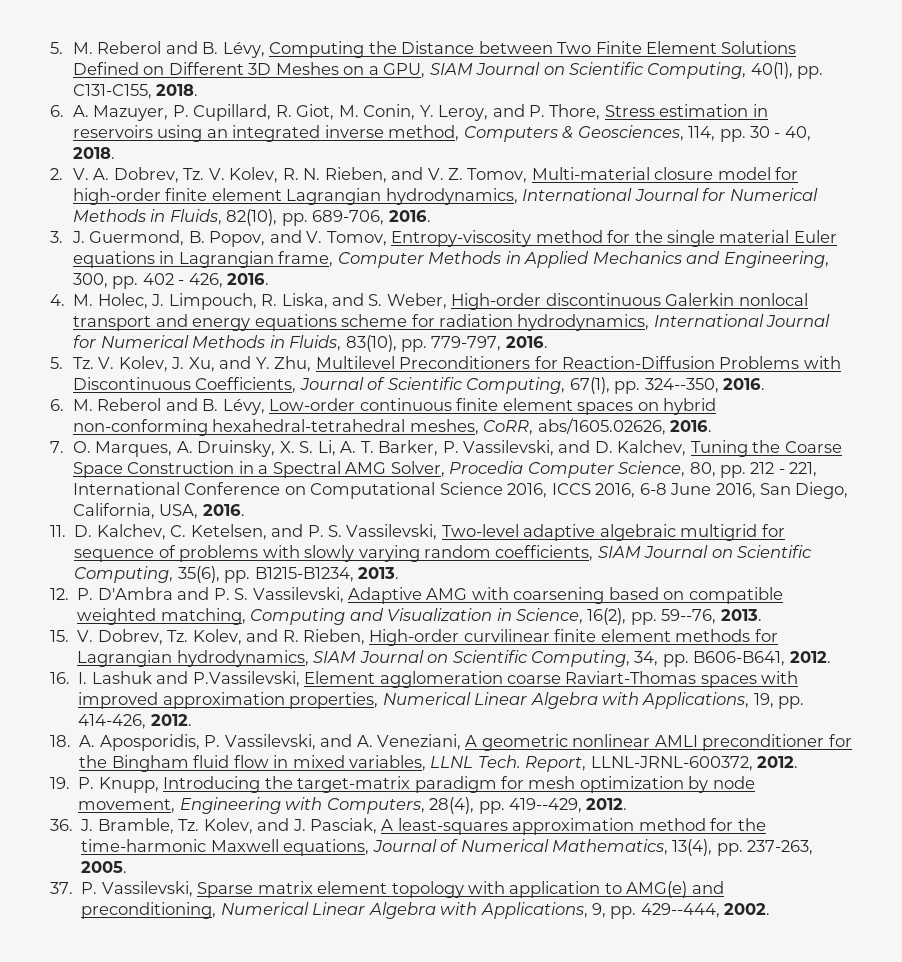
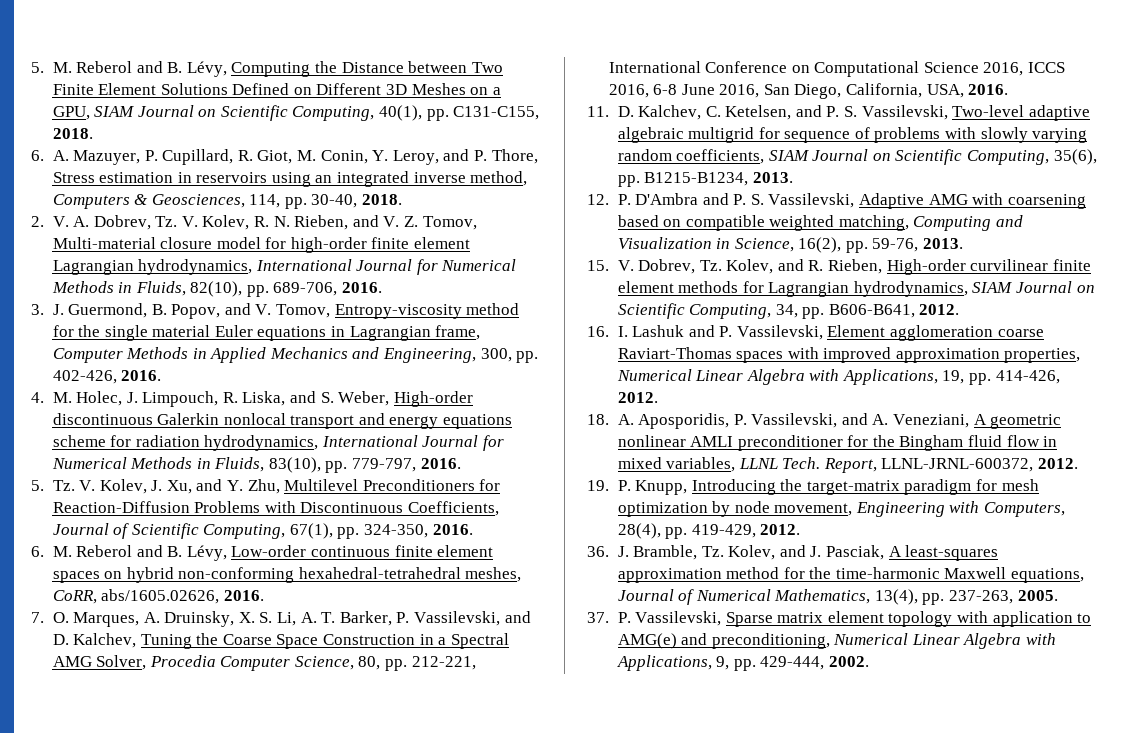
- 6. A. Mazuyer, P. Cupillard, R. Giot, M. Conin, Y. Leroy, and P. Thore, Stress estimation in reservoirs using an integrated inverse method, Computers & Geosciences, 114, pp. 30 - 40, 2018.
+ 6. A. Mazuyer, P. Cupillard, R. Giot, M. Conin, Y. Leroy, and P. Thore, Stress estimation in reservoirs using an integrated inverse method, Computers & Geosciences, 114, pp. 30-40, 2018.
- 3. J. Guermond, B. Popov, and V. Tomov, Entropy-viscosity method for the single material Euler equations in Lagrangian frame, Computer Methods in Applied Mechanics and Engineering, 300, pp. 402 - 426, 2016.
+ 3. J. Guermond, B. Popov, and V. Tomov, Entropy-viscosity method for the single material Euler equations in Lagrangian frame, Computer Methods in Applied Mechanics and Engineering, 300, pp. 402-426, 2016.
- 5. Tz. V. Kolev, J. Xu, and Y. Zhu, Multilevel Preconditioners for Reaction-Diffusion Problems with Discontinuous Coefficients, Journal of Scientific Computing, 67(1), pp. 324--350, 2016.
+ 5. Tz. V. Kolev, J. Xu, and Y. Zhu, Multilevel Preconditioners for Reaction-Diffusion Problems with Discontinuous Coefficients, Journal of Scientific Computing, 67(1), pp. 324-350, 2016.
- 7. O. Marques, A. Druinsky, X. S. Li, A. T. Barker, P. Vassilevski, and D. Kalchev, Tuning the Coarse Space Construction in a Spectral AMG Solver, Procedia Computer Science, 80, pp. 212 - 221, International Conference on Computational Science 2016, ICCS 2016, 6-8 June 2016, San Diego, California, USA, 2016.
+ 7. O. Marques, A. Druinsky, X. S. Li, A. T. Barker, P. Vassilevski, and D. Kalchev, Tuning the Coarse Space Construction in a Spectral AMG Solver, Procedia Computer Science, 80, pp. 212-221, International Conference on Computational Science 2016, ICCS 2016, 6-8 June 2016, San Diego, California, USA, 2016.
- 12. P. D'Ambra and P. S. Vassilevski, Adaptive AMG with coarsening based on compatible weighted matching, Computing and Visualization in Science, 16(2), pp. 59--76, 2013.
+ 12. P. D'Ambra and P. S. Vassilevski, Adaptive AMG with coarsening based on compatible weighted matching, Computing and Visualization in Science, 16(2), pp. 59-76, 2013.
- 16. I. Lashuk and P.Vassilevski, Element agglomeration coarse Raviart-Thomas spaces with improved approximation properties, Numerical Linear Algebra with Applications, 19, pp. 414-426, 2012.
+ 16. I. Lashuk and P. Vassilevski, Element agglomeration coarse Raviart-Thomas spaces with improved approximation properties, Numerical Linear Algebra with Applications, 19, pp. 414-426, 2012.
- 19. P. Knupp, Introducing the target-matrix paradigm for mesh optimization by node movement, Engineering with Computers, 28(4), pp. 419--429, 2012.
+ 19. P. Knupp, Introducing the target-matrix paradigm for mesh optimization by node movement, Engineering with Computers, 28(4), pp. 419-429, 2012.
- 37. P. Vassilevski, Sparse matrix element topology with application to AMG(e) and preconditioning, Numerical Linear Algebra with Applications, 9, pp. 429--444, 2002.
+ 37. P. Vassilevski, Sparse matrix element topology with application to AMG(e) and preconditioning, Numerical Linear Algebra with Applications, 9, pp. 429-444, 2002.

